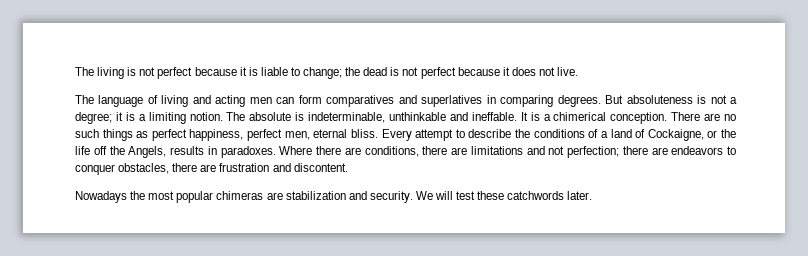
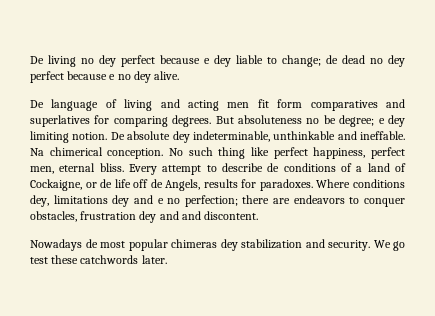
- The living is not perfect because it is liable to change; the dead is not perfect because it does not live.
- The language of living and acting men can form comparatives and superlatives in comparing degrees.
+ De living no dey perfect because e dey liable to change; de dead no dey perfect because e no dey alive.
+ De language of living and acting men fit form comparatives and superlatives for comparing degrees.
- But absoluteness is not a degree; it is a limiting notion. The absolute is indeterminable, unthinkable and ineffable. It is a chimerical conception. There are no such things as perfect happiness, perfect men, eternal bliss.
+ But absoluteness no be degree; e dey limiting notion. De absolute dey indeterminable, unthinkable and ineffable. Na chimerical conception. No such thing like perfect happiness, perfect men, eternal bliss.
- Every attempt to describe the conditions of a land of Cockaigne, or the life off the Angels, results in paradoxes.
+ Every attempt to describe de conditions of a land of Cockaigne, or de life off de Angels, results for paradoxes.
- Where there are conditions, there are limitations and not perfection; there are endeavors to conquer obstacles, there are frustration and discontent.
+ Where conditions dey, limitations dey and e no perfection; there are endeavors to conquer obstacles, frustration dey and and discontent.
- Nowadays the most popular chimeras are stabilization and security.
+ Nowadays de most popular chimeras dey stabilization and security.
- We will test these catchwords later.
+ We go test these catchwords later.

